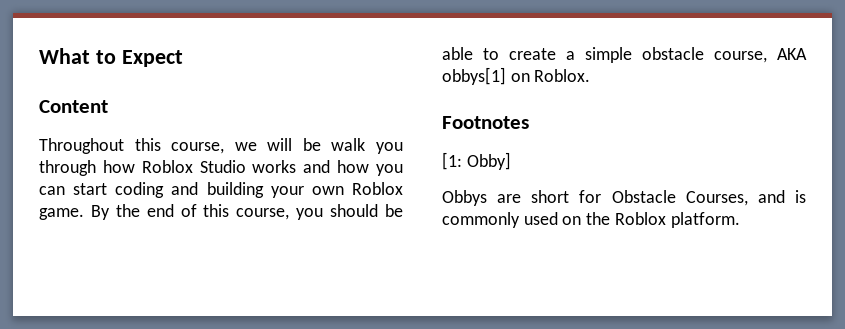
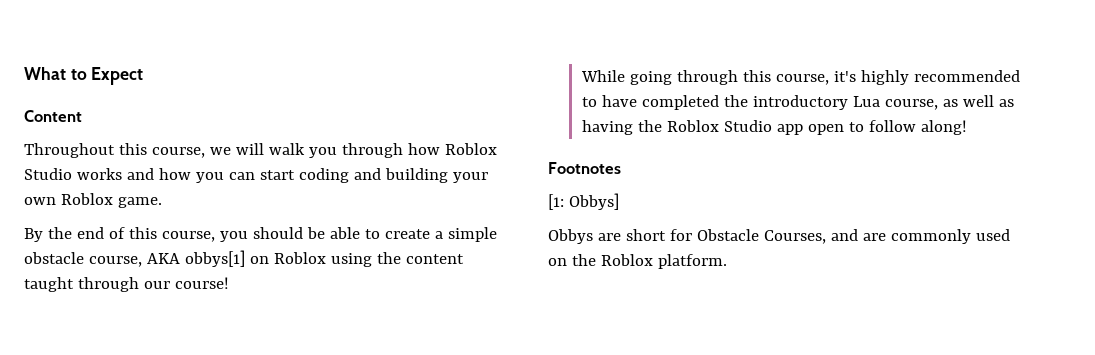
- Throughout this course, we will be walk you through how Roblox Studio works and how you can start coding and building your own Roblox game. By the end of this course, you should be able to create a simple obstacle course, AKA obbys[1] on Roblox.
+ Throughout this course, we will walk you through how Roblox Studio works and how you can start coding and building your own Roblox game.
+ By the end of this course, you should be able to create a simple obstacle course, AKA obbys[1] on Roblox using the content taught through our course!
+ While going through this course, it's highly recommended to have completed the introductory Lua course, as well as having the Roblox Studio app open to follow along!
- [1: Obby]
+ [1: Obbys]
- Obbys are short for Obstacle Courses, and is commonly used on the Roblox platform.
+ Obbys are short for Obstacle Courses, and are commonly used on the Roblox platform.

